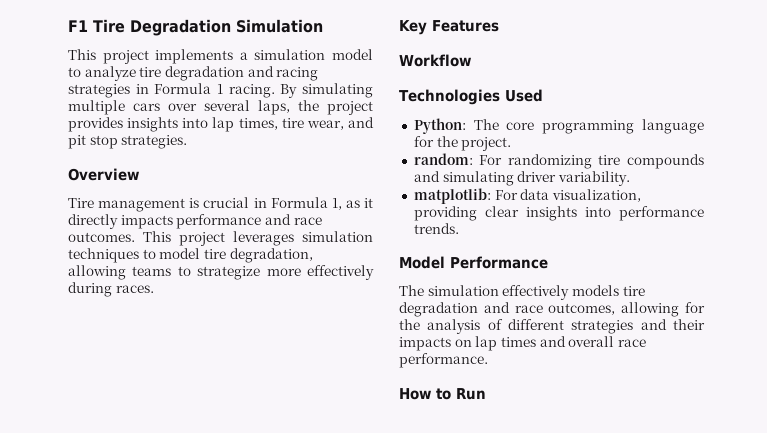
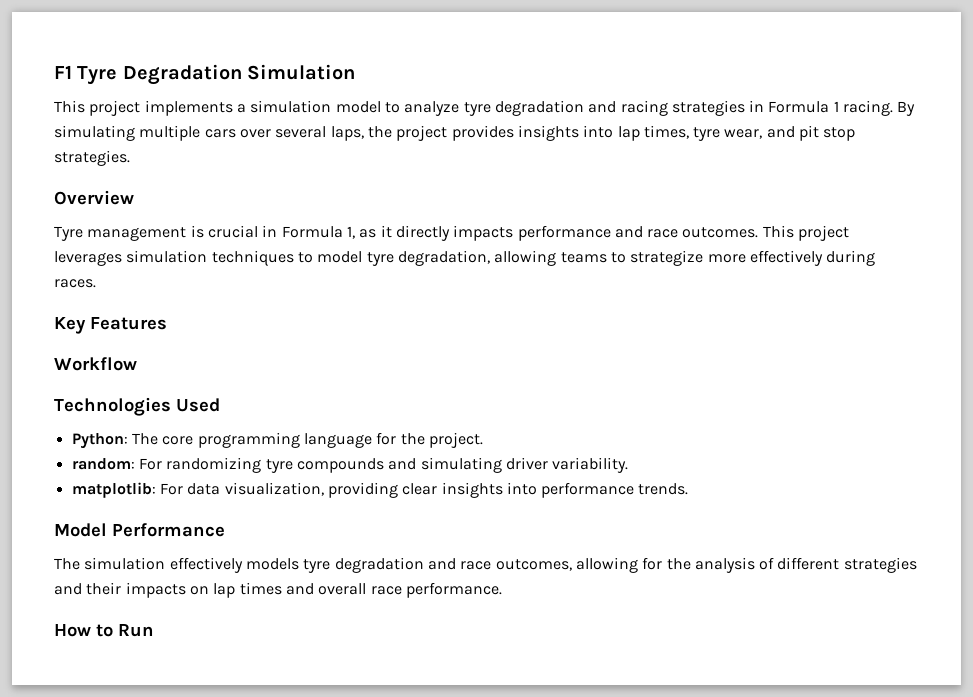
- F1 Tire Degradation Simulation
+ F1 Tyre Degradation Simulation
- This project implements a simulation model to analyze tire degradation and racing strategies in Formula 1 racing.
+ This project implements a simulation model to analyze tyre degradation and racing strategies in Formula 1 racing.
- By simulating multiple cars over several laps, the project provides insights into lap times, tire wear, and pit stop strategies.
+ By simulating multiple cars over several laps, the project provides insights into lap times, tyre wear, and pit stop strategies.
- Tire management is crucial in Formula 1, as it directly impacts performance and race outcomes.
+ Tyre management is crucial in Formula 1, as it directly impacts performance and race outcomes.
- This project leverages simulation techniques to model tire degradation, allowing teams to strategize more effectively during races.
+ This project leverages simulation techniques to model tyre degradation, allowing teams to strategize more effectively during races.
- random: For randomizing tire compounds and simulating driver variability.
+ random: For randomizing tyre compounds and simulating driver variability.
- The simulation effectively models tire degradation and race outcomes, allowing for the analysis of different strategies and their impacts on lap times and overall race performance.
+ The simulation effectively models tyre degradation and race outcomes, allowing for the analysis of different strategies and their impacts on lap times and overall race performance.

